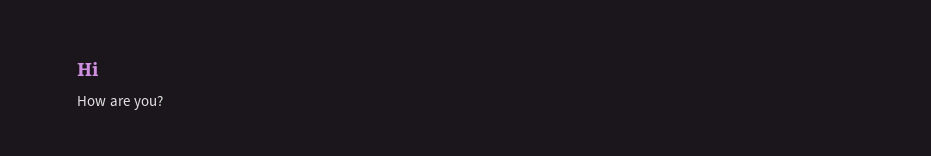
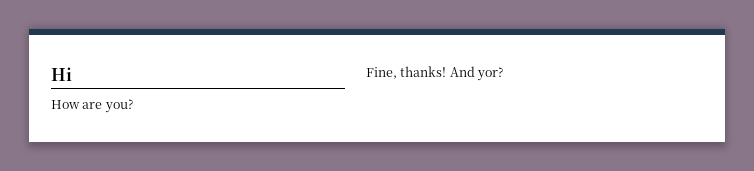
+ Fine, thanks! And yor?

